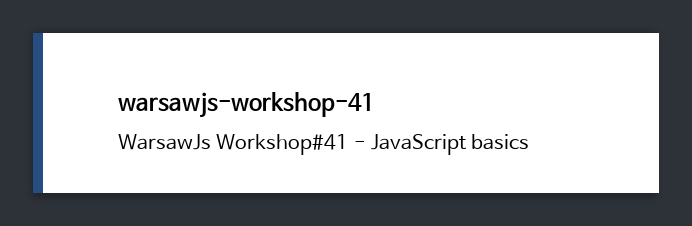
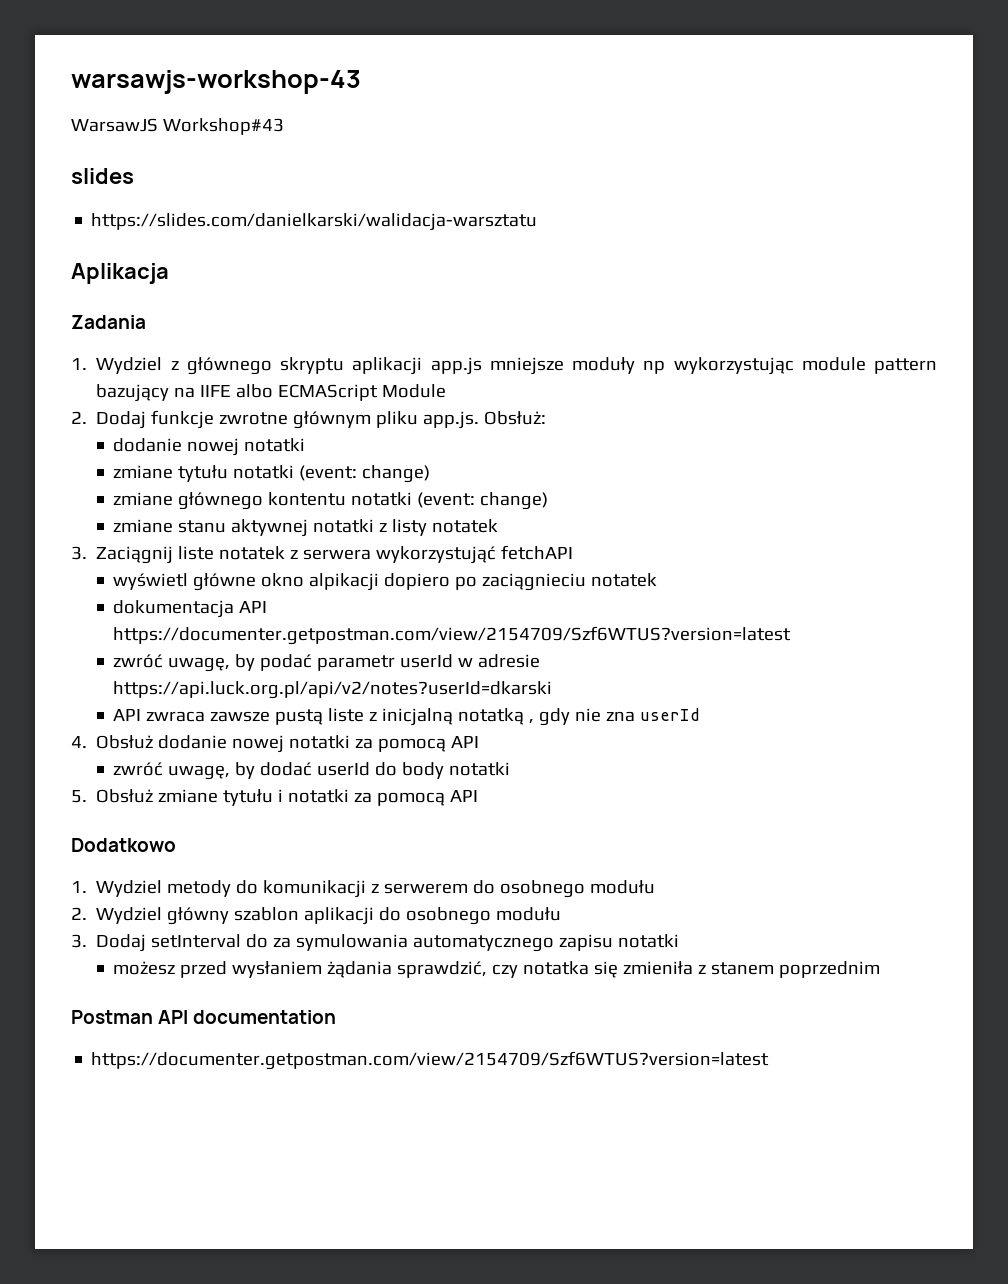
- warsawjs-workshop-41
- WarsawJs Workshop#41 - JavaScript basics
+ warsawjs-workshop-43
+ WarsawJS Workshop#43
+ slides
+ https://slides.com/danielkarski/walidacja-warsztatu
+ Aplikacja
+ Zadania
+ 1. Wydziel z głównego skryptu aplikacji app.js mniejsze moduły np wykorzystując module pattern bazujący na IIFE albo ECMAScript Module
+ 2. Dodaj funkcje zwrotne głównym pliku app.js. Obsłuż:
+ dodanie nowej notatki
+ zmiane tytułu notatki (event: change)
+ zmiane głównego kontentu notatki (event: change)
+ zmiane stanu aktywnej notatki z listy notatek
+ 3. Zaciągnij liste notatek z serwera wykorzystująć fetchAPI
+ wyświetl główne okno alpikacji dopiero po zaciągnieciu notatek
+ dokumentacja API https://documenter.getpostman.com/view/2154709/Szf6WTUS?version=latest
+ zwróć uwagę, by podać parametr userId w adresie https://api.luck.org.pl/api/v2/notes?userId=dkarski
+ API zwraca zawsze pustą liste z inicjalną notatką , gdy nie zna userId
+ 4. Obsłuż dodanie nowej notatki za pomocą API
+ zwróć uwagę, by dodać userId do body notatki
+ 5. Obsłuż zmiane tytułu i notatki za pomocą API
+ Dodatkowo
+ 1. Wydziel metody do komunikacji z serwerem do osobnego modułu
+ 2. Wydziel główny szablon aplikacji do osobnego modułu
+ 3. Dodaj setInterval do za symulowania automatycznego zapisu notatki
+ możesz przed wysłaniem żądania sprawdzić, czy notatka się zmieniła z stanem poprzednim
+ Postman API documentation
+ https://documenter.getpostman.com/view/2154709/Szf6WTUS?version=latest

